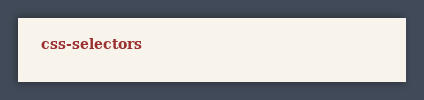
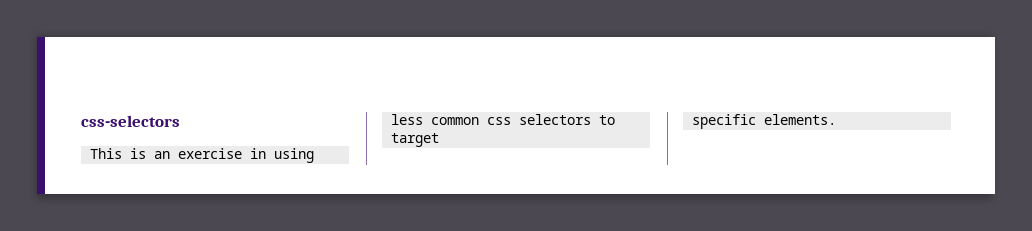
+ This is an exercise in using less common css selectors to target
+ specific elements.

